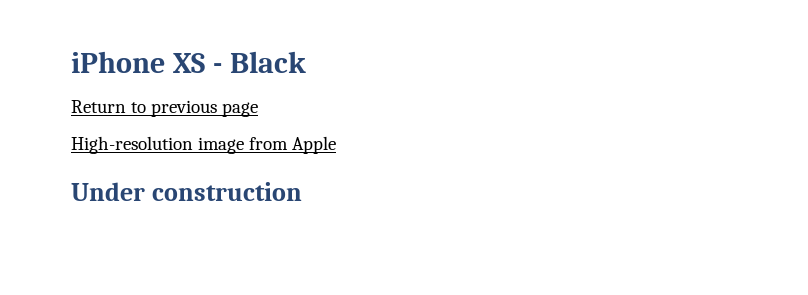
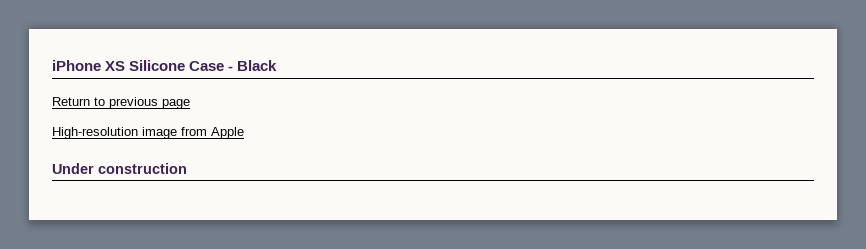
- iPhone XS - Black
+ iPhone XS Silicone Case - Black

